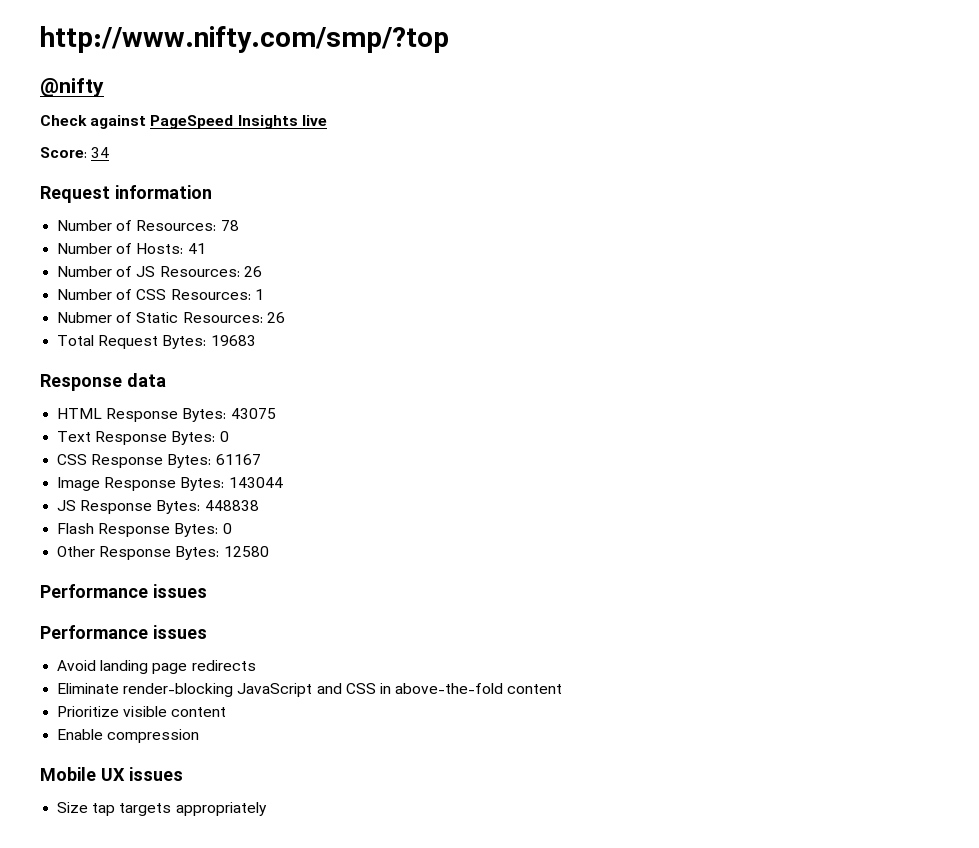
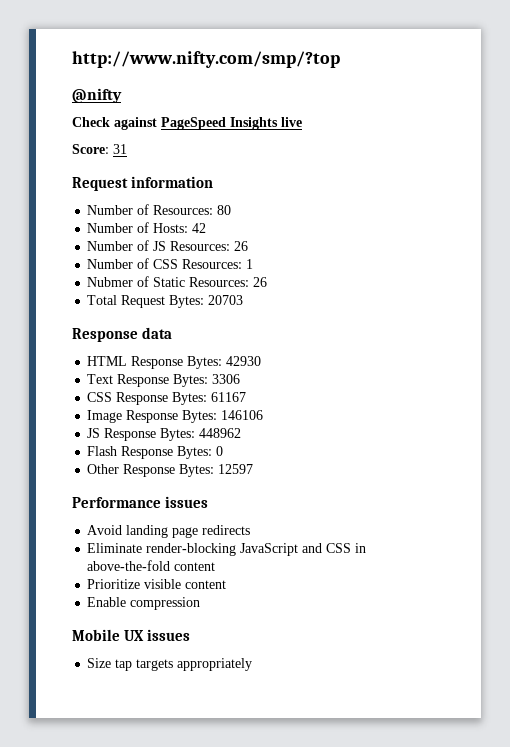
- Score: 34
+ Score: 31
- Number of Resources: 78
+ Number of Resources: 80
- Number of Hosts: 41
+ Number of Hosts: 42
- Total Request Bytes: 19683
+ Total Request Bytes: 20703
- HTML Response Bytes: 43075
+ HTML Response Bytes: 42930
- Text Response Bytes: 0
+ Text Response Bytes: 3306
- Image Response Bytes: 143044
+ Image Response Bytes: 146106
- JS Response Bytes: 448838
+ JS Response Bytes: 448962
- Other Response Bytes: 12580
- Performance issues
+ Other Response Bytes: 12597

